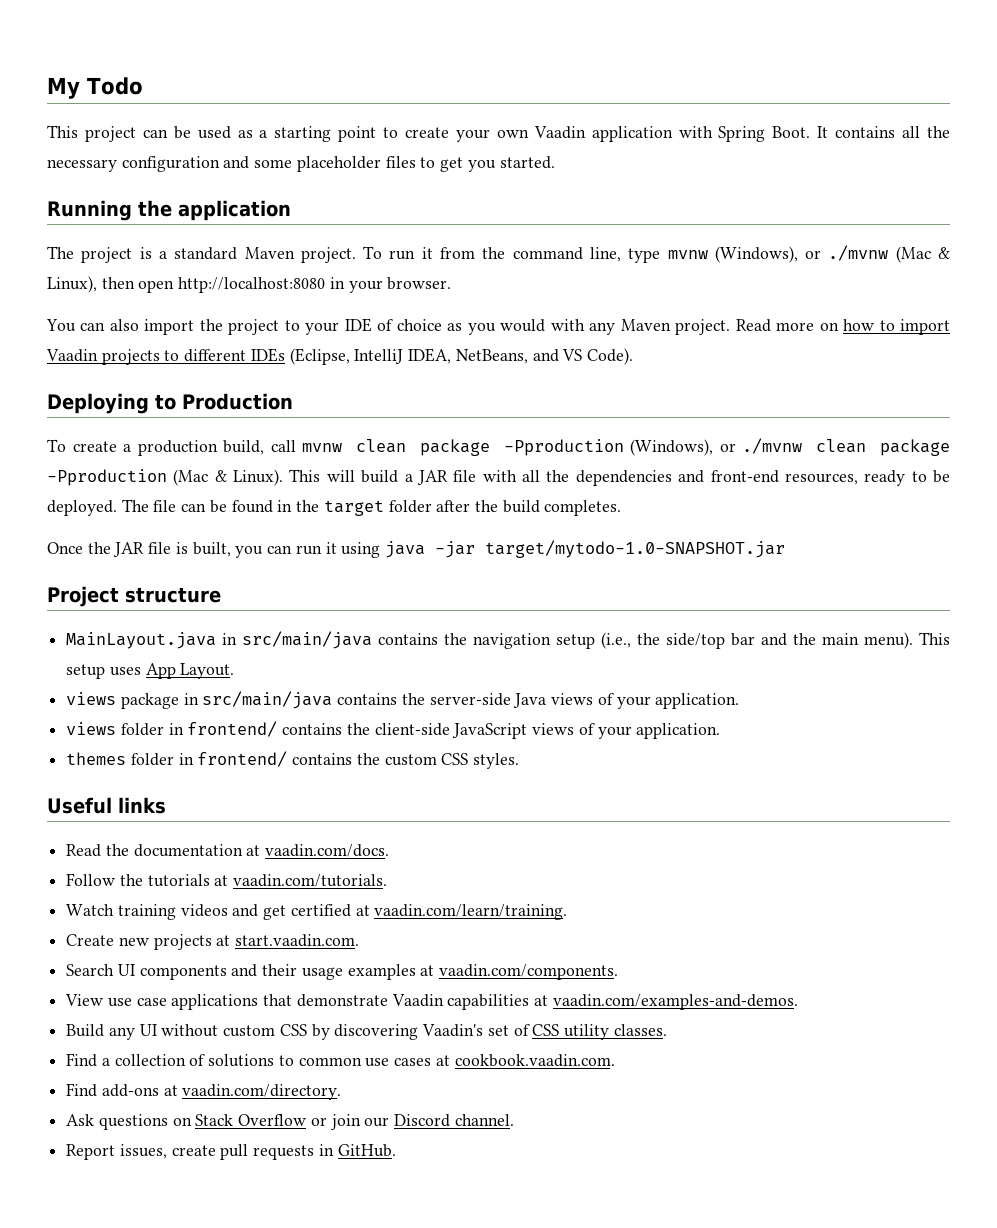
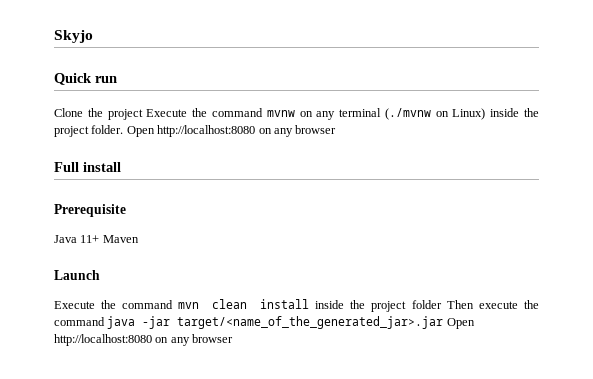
- My Todo
- This project can be used as a starting point to create your own Vaadin application with Spring Boot. It contains all the necessary configuration and some placeholder files to get you started.
- Running the application
- The project is a standard Maven project. To run it from the command line, type mvnw (Windows), or ./mvnw (Mac & Linux), then open http://localhost:8080 in your browser.
- You can also import the project to your IDE of choice as you would with any Maven project. Read more on how to import Vaadin projects to different IDEs (Eclipse, IntelliJ IDEA, NetBeans, and VS Code).
- Deploying to Production
- To create a production build, call mvnw clean package -Pproduction (Windows), or ./mvnw clean package -Pproduction (Mac & Linux). This will build a JAR file with all the dependencies and front-end resources, ready to be deployed. The file can be found in the target folder after the build completes.
- Once the JAR file is built, you can run it using java -jar target/mytodo-1.0-SNAPSHOT.jar
- Project structure
- MainLayout.java in src/main/java contains the navigation setup (i.e., the side/top bar and the main menu). This setup uses App Layout.
- views package in src/main/java contains the server-side Java views of your application.
- views folder in frontend/ contains the client-side JavaScript views of your application.
- themes folder in frontend/ contains the custom CSS styles.
- Useful links
- Read the documentation at vaadin.com/docs.
- Follow the tutorials at vaadin.com/tutorials.
- Watch training videos and get certified at vaadin.com/learn/training.
- Create new projects at start.vaadin.com.
- Search UI components and their usage examples at vaadin.com/components.
- View use case applications that demonstrate Vaadin capabilities at vaadin.com/examples-and-demos.
- Build any UI without custom CSS by discovering Vaadin's set of CSS utility classes.
- Find a collection of solutions to common use cases at cookbook.vaadin.com.
- Find add-ons at vaadin.com/directory.
- Ask questions on Stack Overflow or join our Discord channel.
- Report issues, create pull requests in GitHub.
+ Skyjo
+ Quick run
+ Clone the project Execute the command mvnw on any terminal (./mvnw on Linux) inside the project folder. Open http://localhost:8080 on any browser
+ Full install
+ Prerequisite
+ Java 11+ Maven
+ Launch
+ Execute the command mvn clean install inside the project folder Then execute the command java -jar target/<name_of_the_generated_jar>.jar Open http://localhost:8080 on any browser

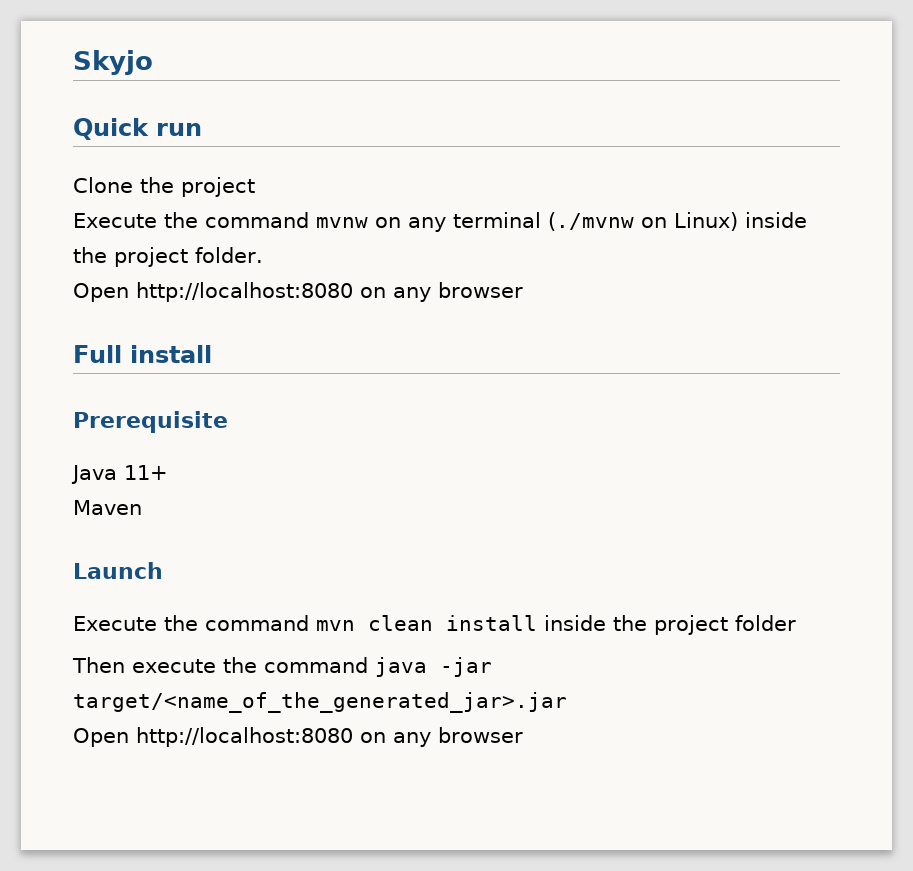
- Clone the project Execute the command mvnw on any terminal (./mvnw on Linux) inside the project folder. Open http://localhost:8080 on any browser
+ Clone the project
+ Execute the command mvnw on any terminal (./mvnw on Linux) inside the project folder.
+ Open http://localhost:8080 on any browser
- Java 11+ Maven
+ Java 11+
+ Maven
- Execute the command mvn clean install inside the project folder Then execute the command java -jar target/<name_of_the_generated_jar>.jar Open http://localhost:8080 on any browser
+ Execute the command mvn clean install inside the project folder
+ Then execute the command java -jar target/<name_of_the_generated_jar>.jar
+ Open http://localhost:8080 on any browser

